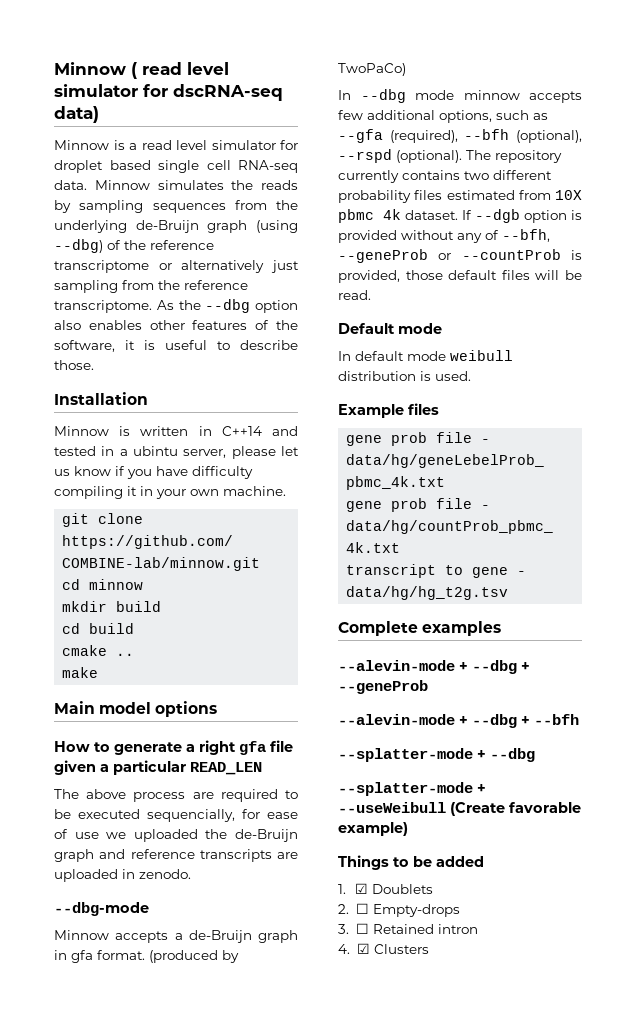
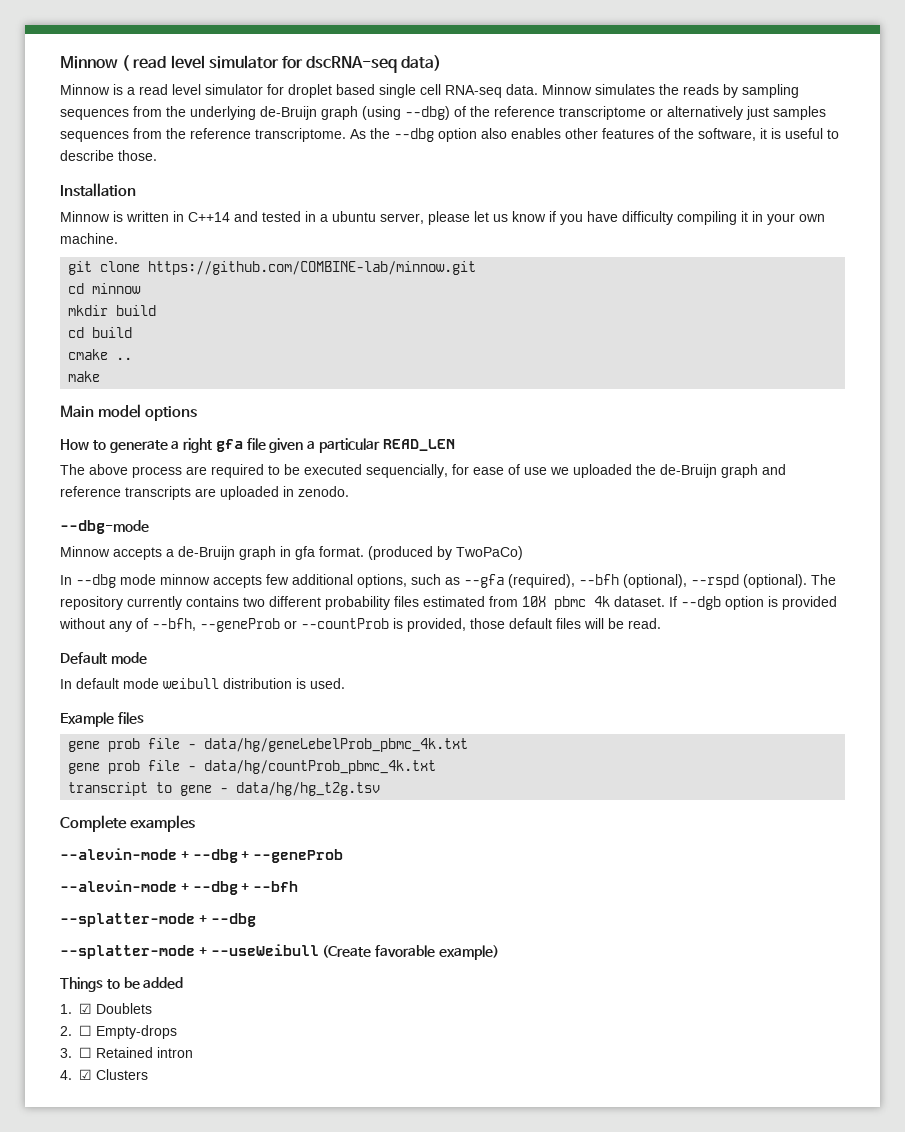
- Minnow simulates the reads by sampling sequences from the underlying de-Bruijn graph (using --dbg) of the reference transcriptome or alternatively just sampling from the reference transcriptome.
+ Minnow simulates the reads by sampling sequences from the underlying de-Bruijn graph (using --dbg) of the reference transcriptome or alternatively just samples sequences from the reference transcriptome.
- Minnow is written in C++14 and tested in a ubintu server, please let us know if you have difficulty compiling it in your own machine.
+ Minnow is written in C++14 and tested in a ubuntu server, please let us know if you have difficulty compiling it in your own machine.

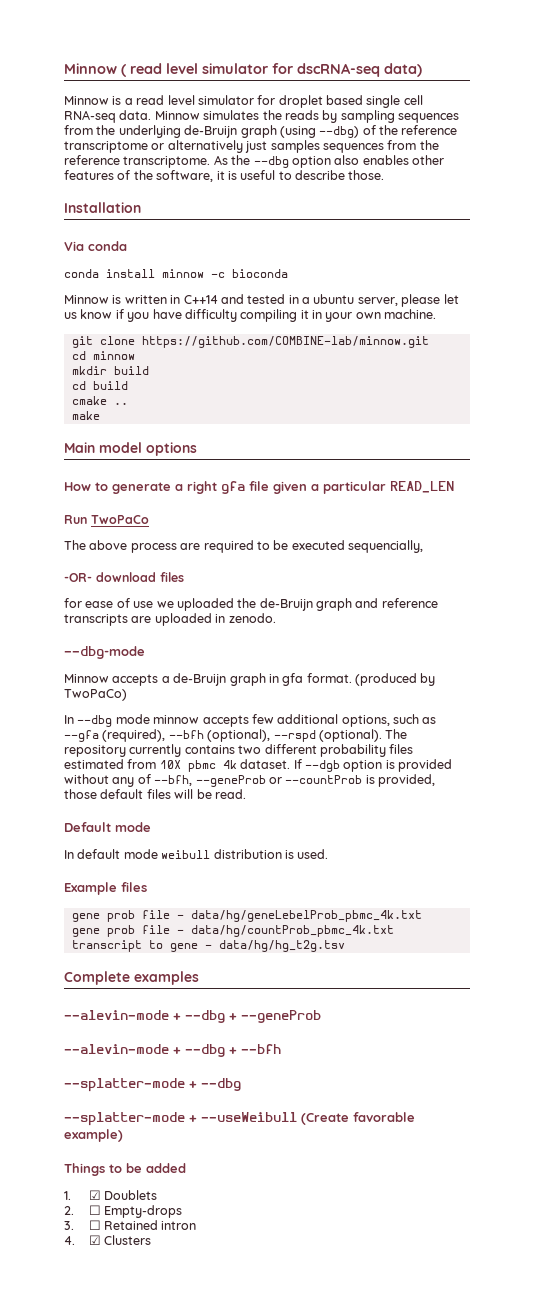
+ Via conda
+ conda install minnow -c bioconda
+ Run TwoPaCo
- The above process are required to be executed sequencially, for ease of use we uploaded the de-Bruijn graph and reference transcripts are uploaded in zenodo.
+ The above process are required to be executed sequencially,
+ -OR- download files
+ for ease of use we uploaded the de-Bruijn graph and reference transcripts are uploaded in zenodo.

